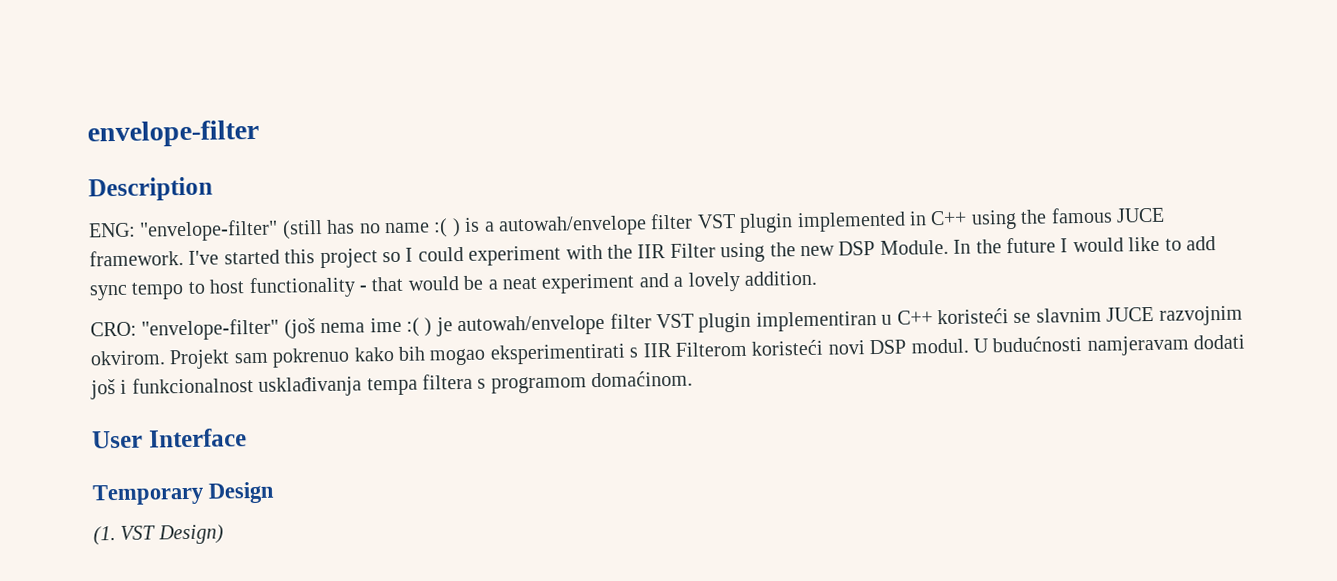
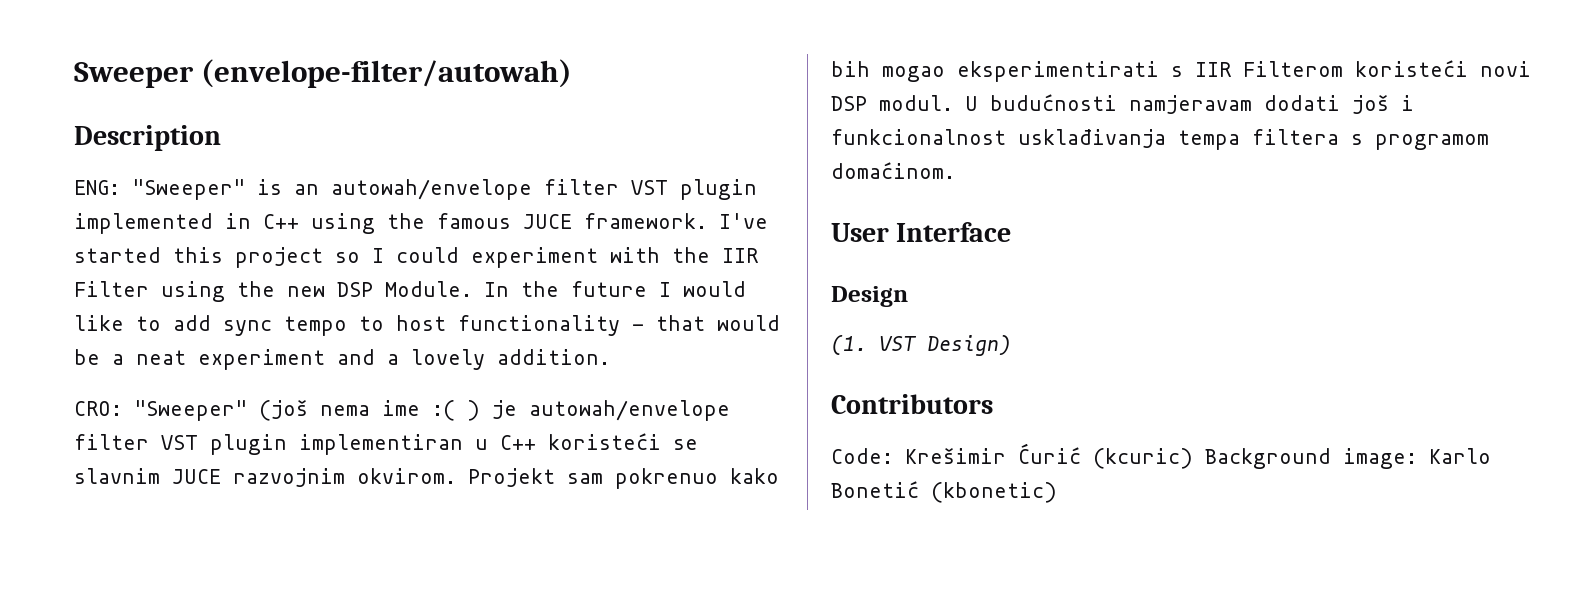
- envelope-filter
+ Sweeper (envelope-filter/autowah)
- ENG: "envelope-filter" (still has no name :( ) is a autowah/envelope filter VST plugin implemented in C++ using the famous JUCE framework.
+ ENG: "Sweeper" is an autowah/envelope filter VST plugin implemented in C++ using the famous JUCE framework.
- CRO: "envelope-filter" (još nema ime :( ) je autowah/envelope filter VST plugin implementiran u C++ koristeći se slavnim JUCE razvojnim okvirom.
+ CRO: "Sweeper" (još nema ime :( ) je autowah/envelope filter VST plugin implementiran u C++ koristeći se slavnim JUCE razvojnim okvirom.
- Temporary Design
+ Design
+ Contributors
+ Code: Krešimir Ćurić (kcuric) Background image: Karlo Bonetić (kbonetic)

